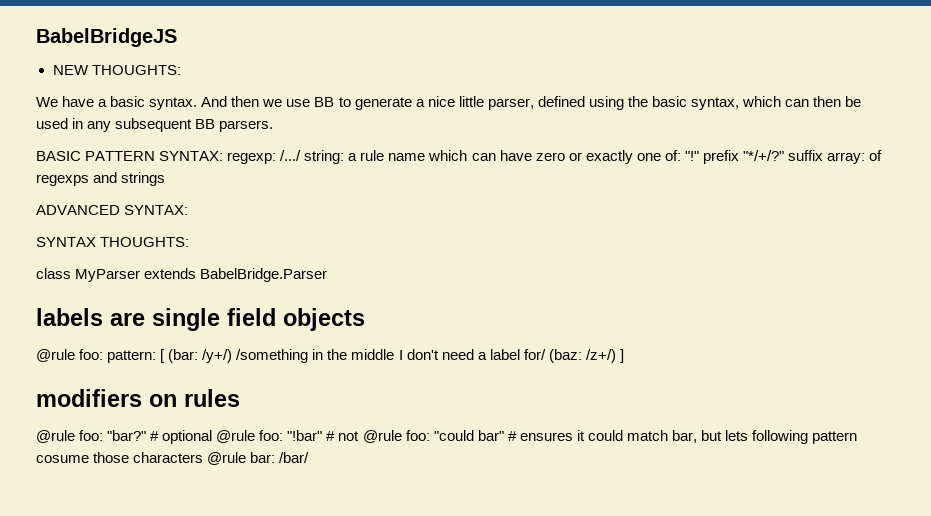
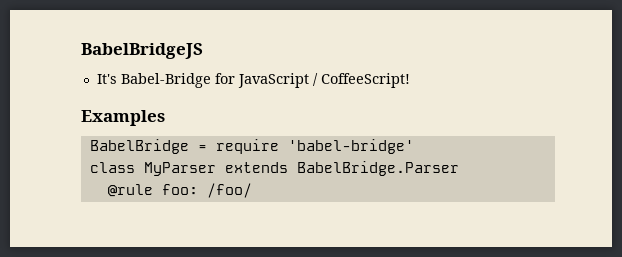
- NEW THOUGHTS:
- We have a basic syntax. And then we use BB to generate a nice little parser, defined using the basic syntax, which can then be used in any subsequent BB parsers.
- BASIC PATTERN SYNTAX: regexp: /.../ string: a rule name which can have zero or exactly one of: "!" prefix "*/+/?" suffix array: of regexps and strings
- ADVANCED SYNTAX:
- SYNTAX THOUGHTS:
+ It's Babel-Bridge for JavaScript / CoffeeScript!
+ Examples
+ BabelBridge = require 'babel-bridge'
  class MyParser extends BabelBridge.Parser
- labels are single field objects
- @rule foo: pattern: [ (bar: /y+/) /something in the middle I don't need a label for/ (baz: /z+/) ]
- modifiers on rules
- @rule foo: "bar?" # optional @rule foo: "!bar" # not @rule foo: "could bar" # ensures it could match bar, but lets following pattern cosume those characters @rule bar: /bar/
+ @rule foo: /foo/

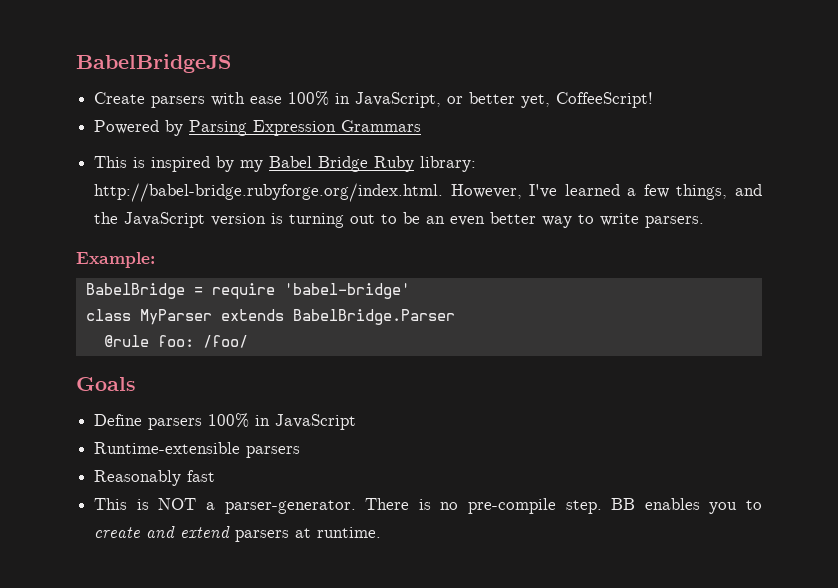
- It's Babel-Bridge for JavaScript / CoffeeScript!
- Examples
+ Create parsers with ease 100% in JavaScript, or better yet, CoffeeScript!
+ Powered by Parsing Expression Grammars
+ This is inspired by my Babel Bridge Ruby library: http://babel-bridge.rubyforge.org/index.html. However, I've learned a few things, and the JavaScript version is turning out to be an even better way to write parsers.
+ Example:
+ Goals
+ Define parsers 100% in JavaScript
+ Runtime-extensible parsers
+ Reasonably fast
+ This is NOT a parser-generator. There is no pre-compile step. BB enables you to create and extend parsers at runtime.

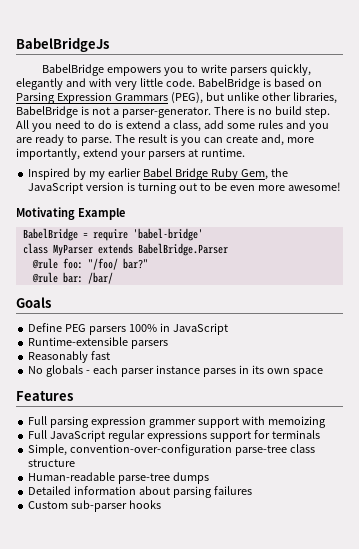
- BabelBridgeJS
- Create parsers with ease 100% in JavaScript, or better yet, CoffeeScript!
- Powered by Parsing Expression Grammars
- This is inspired by my Babel Bridge Ruby library: http://babel-bridge.rubyforge.org/index.html. However, I've learned a few things, and the JavaScript version is turning out to be an even better way to write parsers.
- Example:
+ BabelBridgeJs
+ BabelBridge empowers you to write parsers quickly, elegantly and with very little code. BabelBridge is based on Parsing Expression Grammars (PEG), but unlike other libraries, BabelBridge is not a parser-generator. There is no build step. All you need to do is extend a class, add some rules and you are ready to parse. The result is you can create and, more importantly, extend your parsers at runtime.
+ Inspired by my earlier Babel Bridge Ruby Gem, the JavaScript version is turning out to be even more awesome!
+ Motivating Example
- @rule foo: /foo/
+ @rule foo: "/foo/ bar?"
+ @rule bar: /bar/
- Define parsers 100% in JavaScript
+ Define PEG parsers 100% in JavaScript
- This is NOT a parser-generator. There is no pre-compile step. BB enables you to create and extend parsers at runtime.
+ No globals - each parser instance parses in its own space
+ Features
+ Full parsing expression grammer support with memoizing
+ Full JavaScript regular expressions support for terminals
+ Simple, convention-over-configuration parse-tree class structure
+ Human-readable parse-tree dumps
+ Detailed information about parsing failures
+ Custom sub-parser hooks

